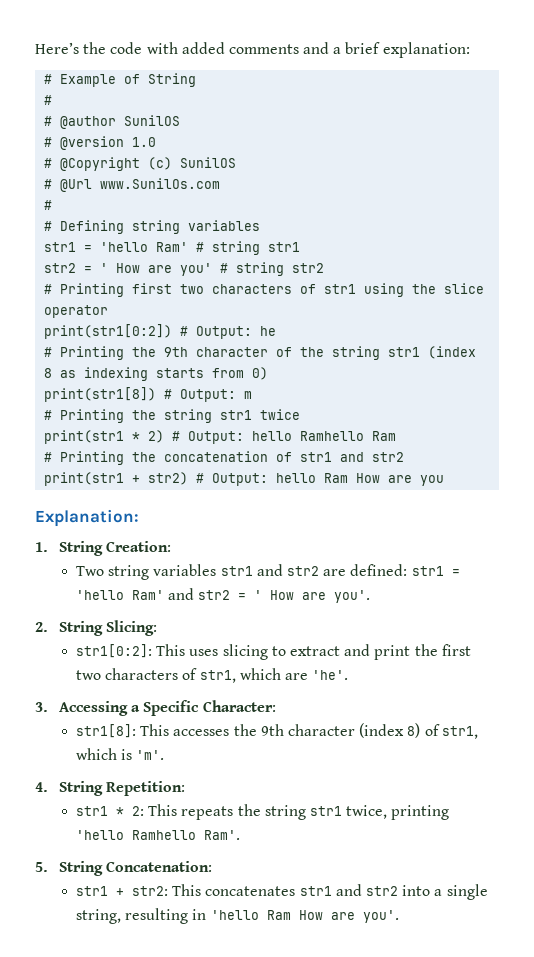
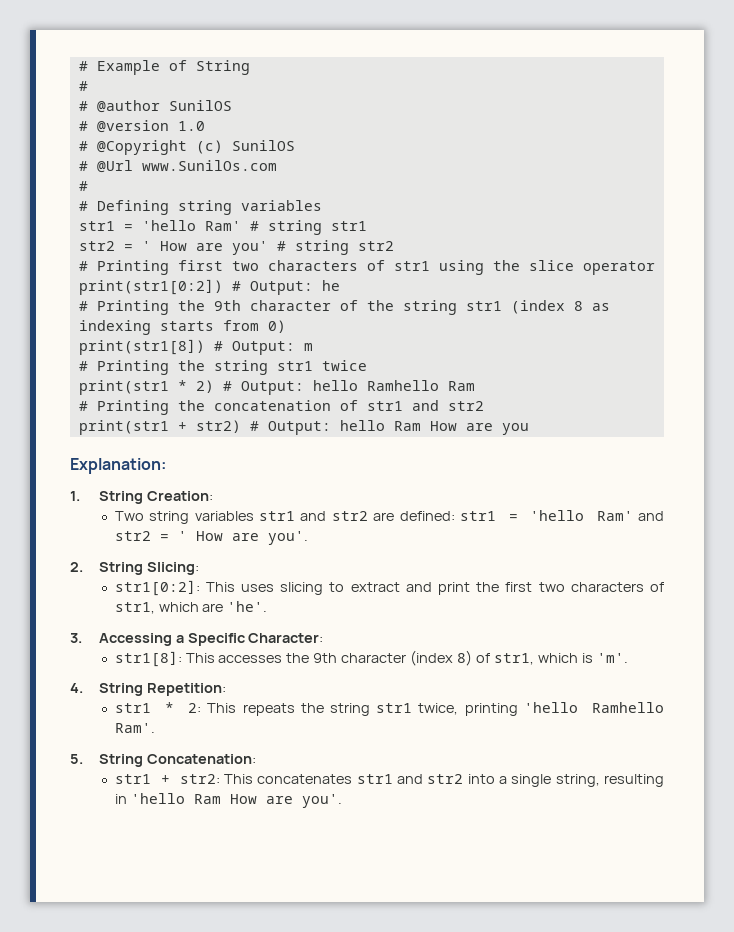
- Here’s the code with added comments and a brief explanation:

